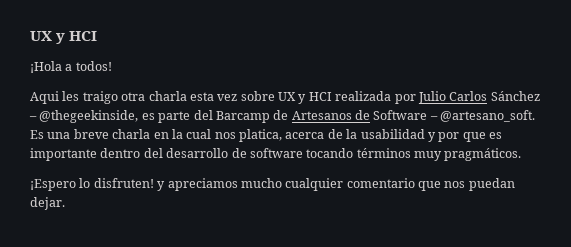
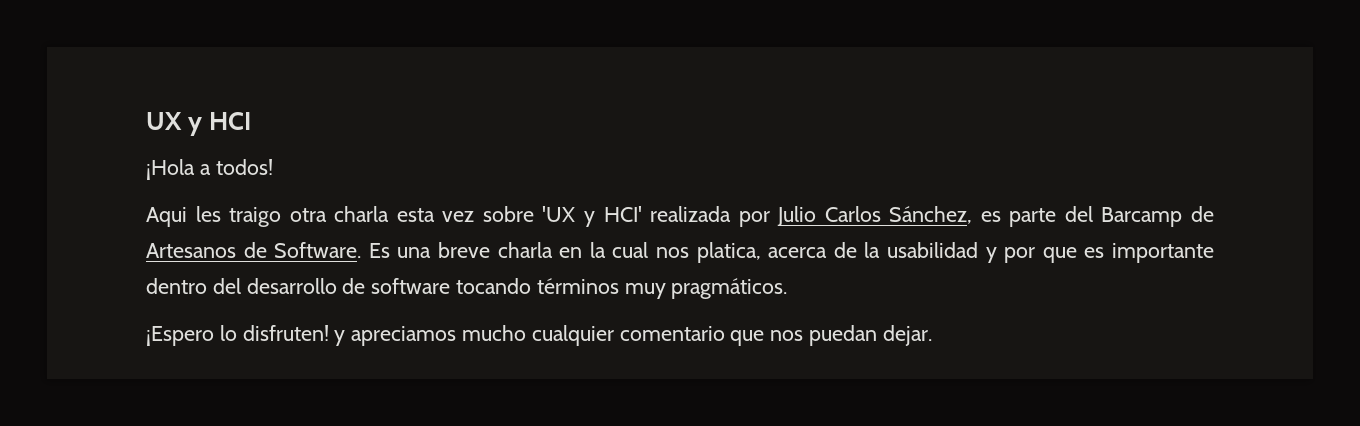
- Aqui les traigo otra charla esta vez sobre UX y HCI realizada por Julio Carlos Sánchez – @thegeekinside, es parte del Barcamp de Artesanos de Software – @artesano_soft.
+ Aqui les traigo otra charla esta vez sobre 'UX y HCI' realizada por Julio Carlos Sánchez, es parte del Barcamp de Artesanos de Software.

